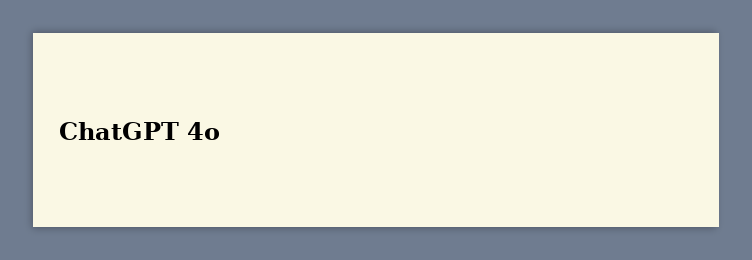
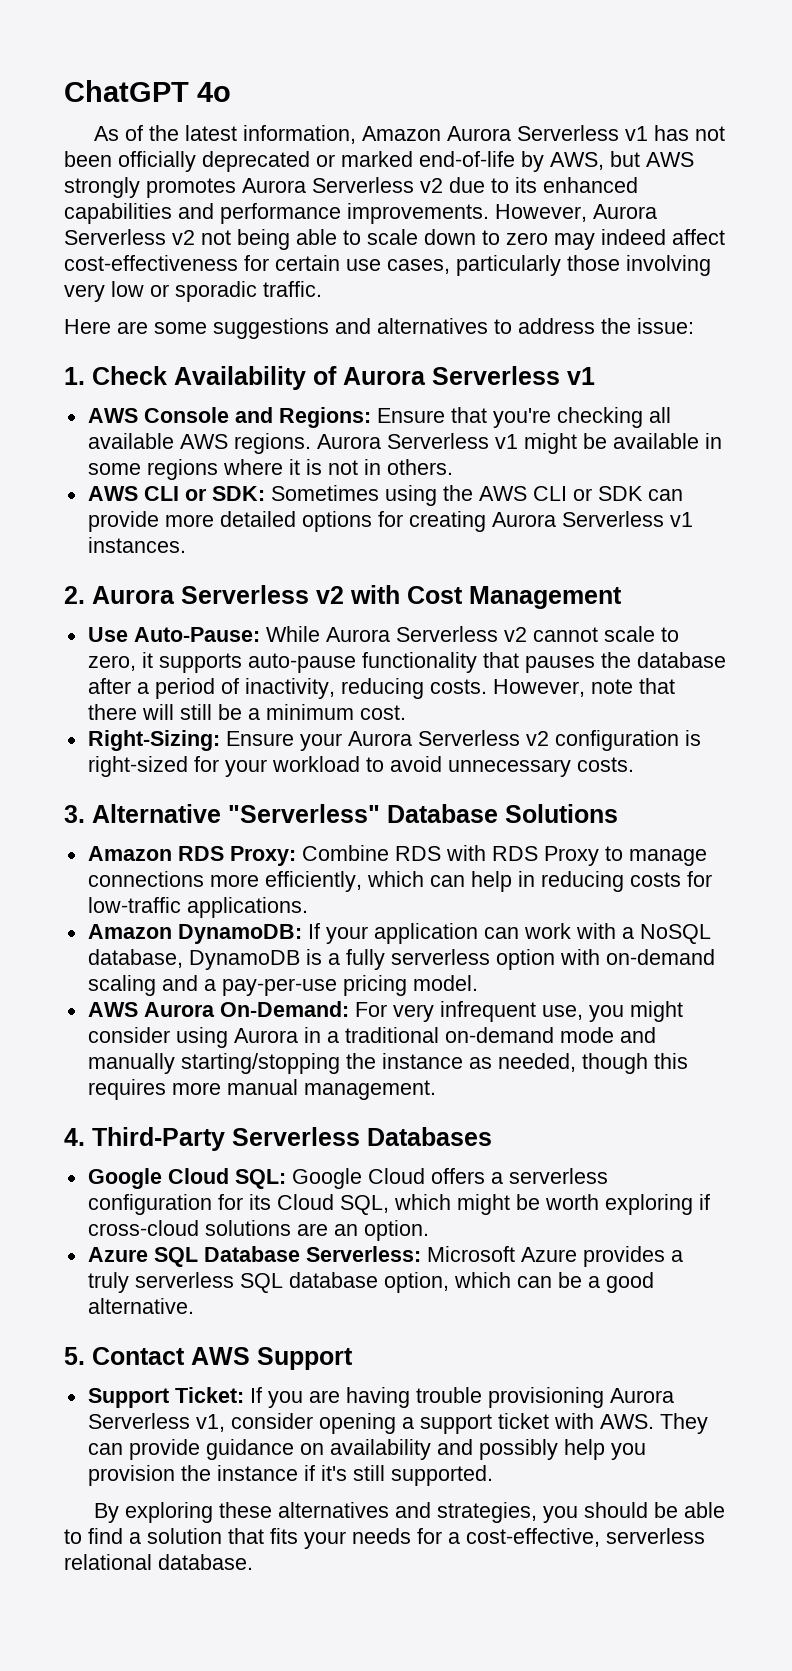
+ As of the latest information, Amazon Aurora Serverless v1 has not been officially deprecated or marked end-of-life by AWS, but AWS strongly promotes Aurora Serverless v2 due to its enhanced capabilities and performance improvements. However, Aurora Serverless v2 not being able to scale down to zero may indeed affect cost-effectiveness for certain use cases, particularly those involving very low or sporadic traffic.
+ Here are some suggestions and alternatives to address the issue:
+ 1. Check Availability of Aurora Serverless v1
+ AWS Console and Regions: Ensure that you're checking all available AWS regions. Aurora Serverless v1 might be available in some regions where it is not in others.
+ AWS CLI or SDK: Sometimes using the AWS CLI or SDK can provide more detailed options for creating Aurora Serverless v1 instances.
+ 2. Aurora Serverless v2 with Cost Management
+ Use Auto-Pause: While Aurora Serverless v2 cannot scale to zero, it supports auto-pause functionality that pauses the database after a period of inactivity, reducing costs. However, note that there will still be a minimum cost.
+ Right-Sizing: Ensure your Aurora Serverless v2 configuration is right-sized for your workload to avoid unnecessary costs.
+ 3. Alternative "Serverless" Database Solutions
+ Amazon RDS Proxy: Combine RDS with RDS Proxy to manage connections more efficiently, which can help in reducing costs for low-traffic applications.
+ Amazon DynamoDB: If your application can work with a NoSQL database, DynamoDB is a fully serverless option with on-demand scaling and a pay-per-use pricing model.
+ AWS Aurora On-Demand: For very infrequent use, you might consider using Aurora in a traditional on-demand mode and manually starting/stopping the instance as needed, though this requires more manual management.
+ 4. Third-Party Serverless Databases
+ Google Cloud SQL: Google Cloud offers a serverless configuration for its Cloud SQL, which might be worth exploring if cross-cloud solutions are an option.
+ Azure SQL Database Serverless: Microsoft Azure provides a truly serverless SQL database option, which can be a good alternative.
+ 5. Contact AWS Support
+ Support Ticket: If you are having trouble provisioning Aurora Serverless v1, consider opening a support ticket with AWS. They can provide guidance on availability and possibly help you provision the instance if it's still supported.
+ By exploring these alternatives and strategies, you should be able to find a solution that fits your needs for a cost-effective, serverless relational database.

